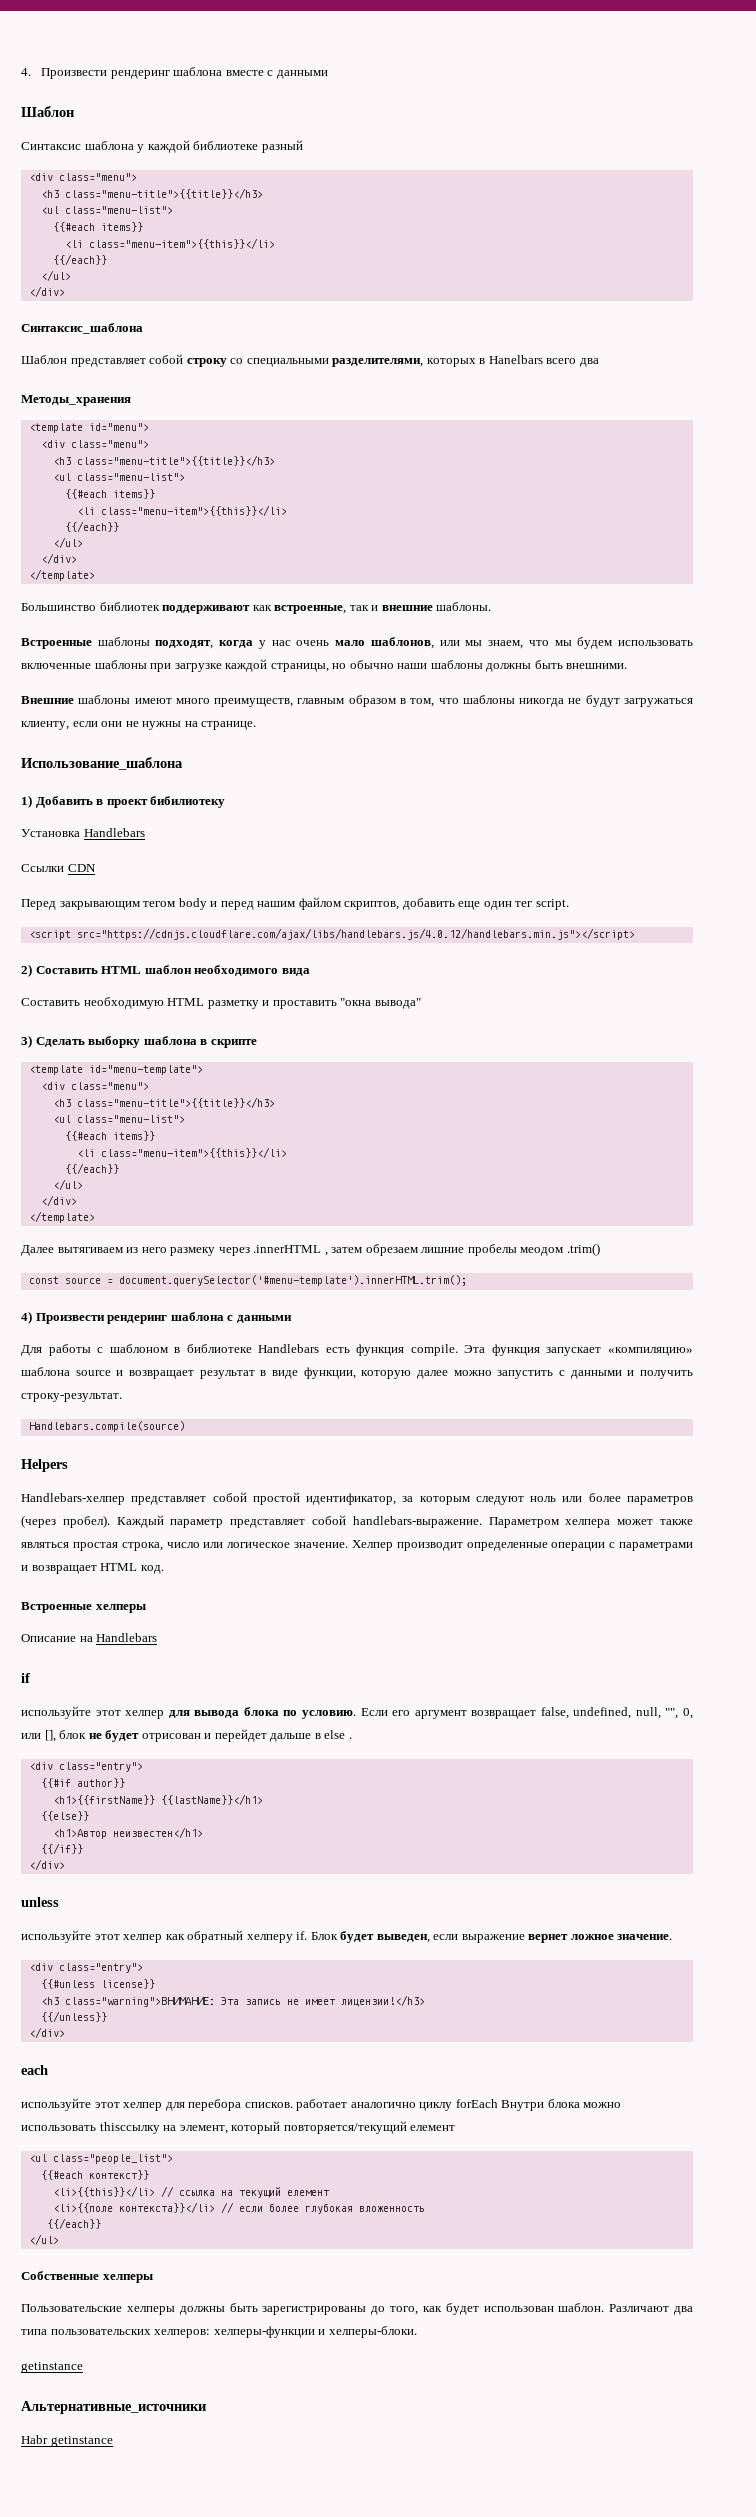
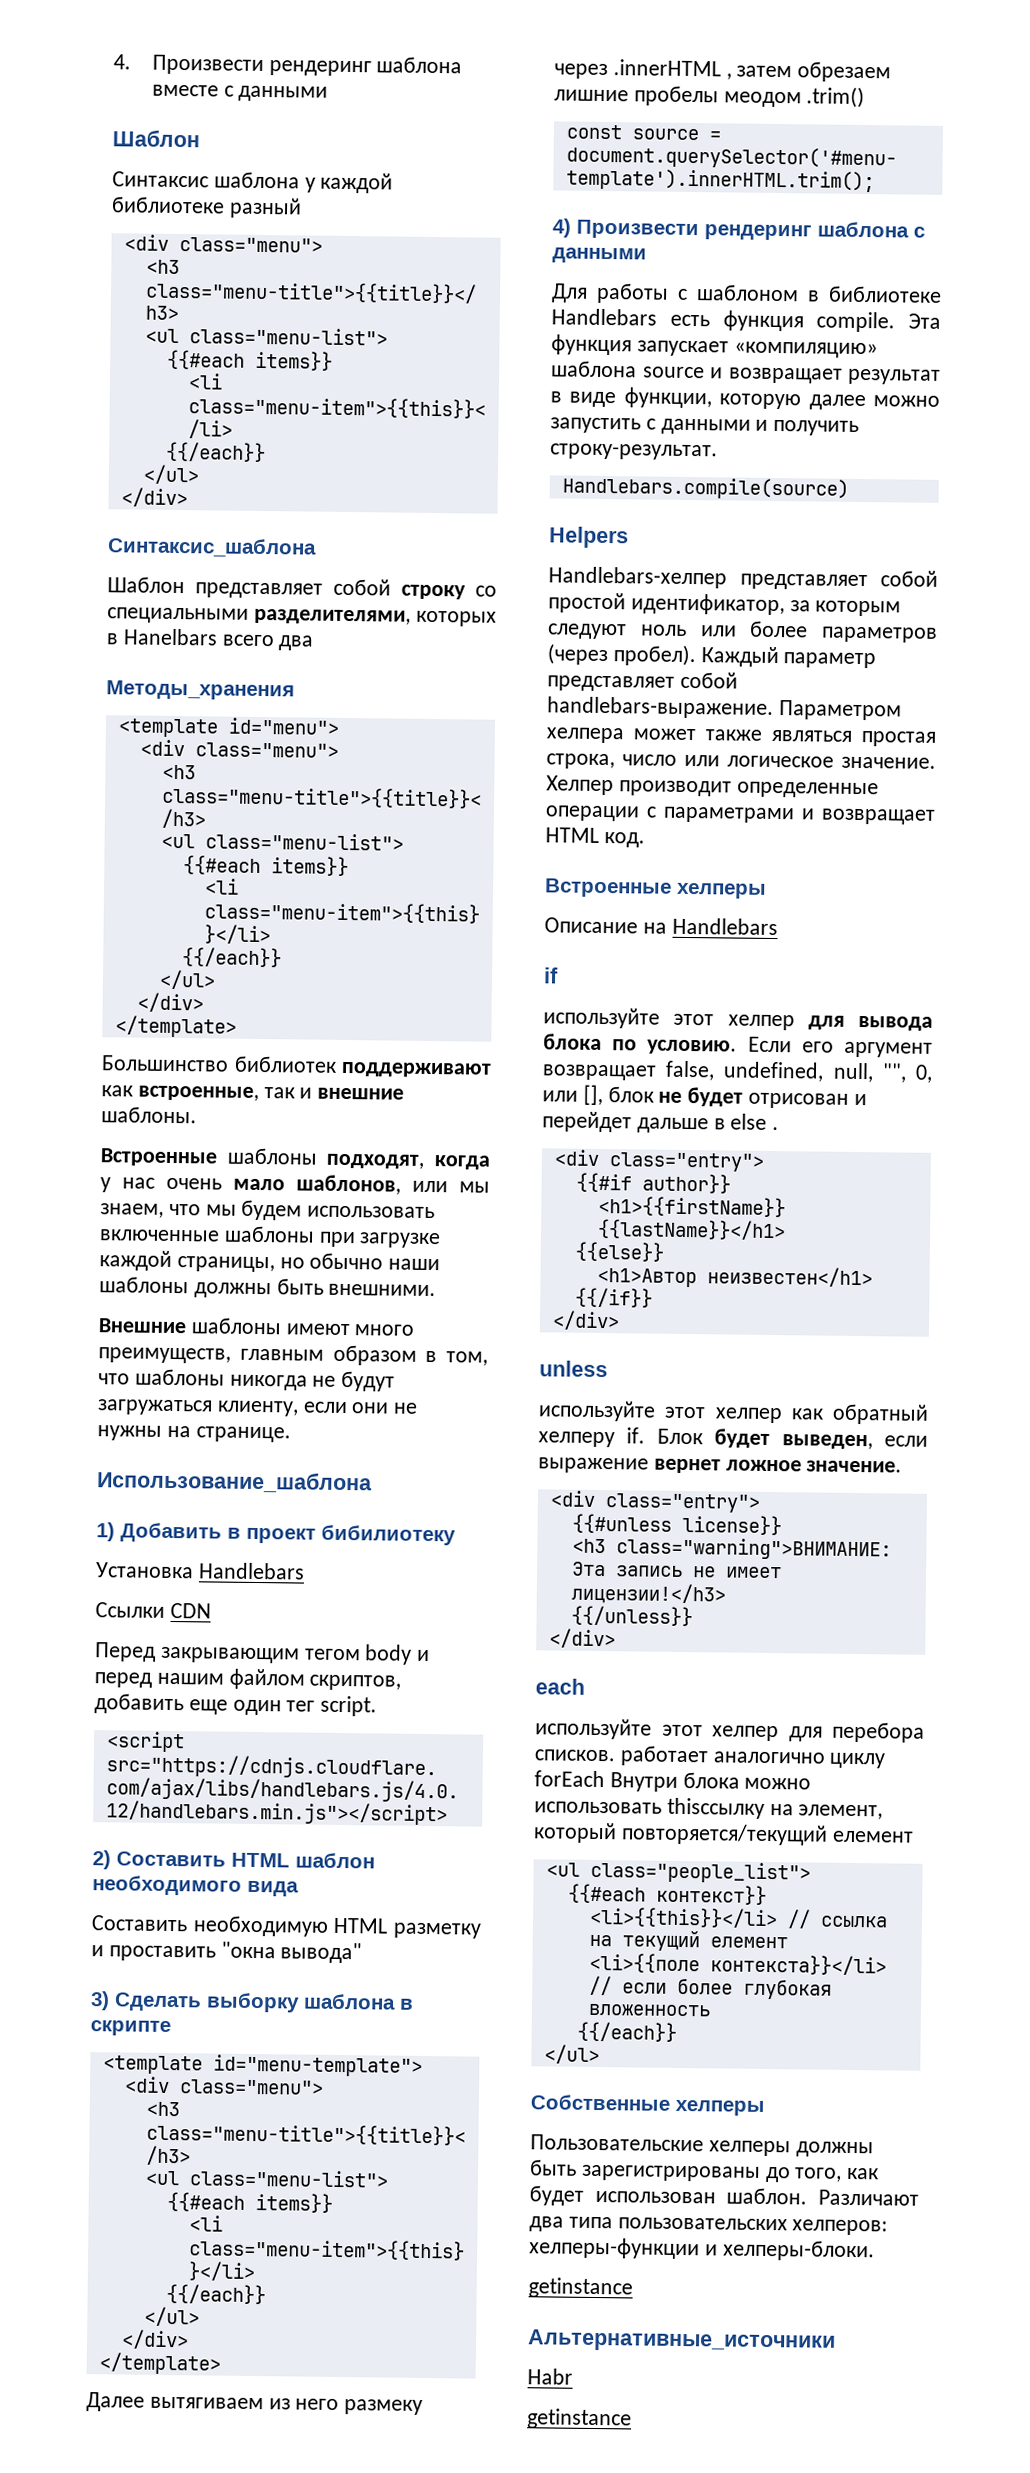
- Habr getinstance
+ Habr
+ getinstance

